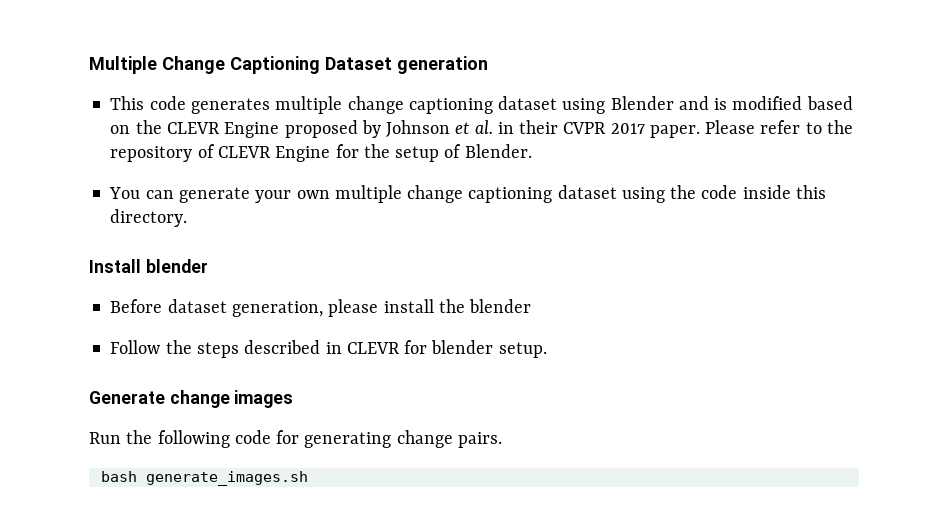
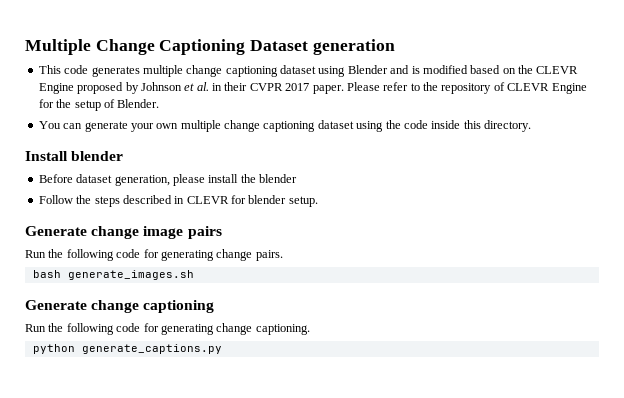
- Generate change images
+ Generate change image pairs
+ Generate change captioning
+ Run the following code for generating change captioning.
+ python generate_captions.py

